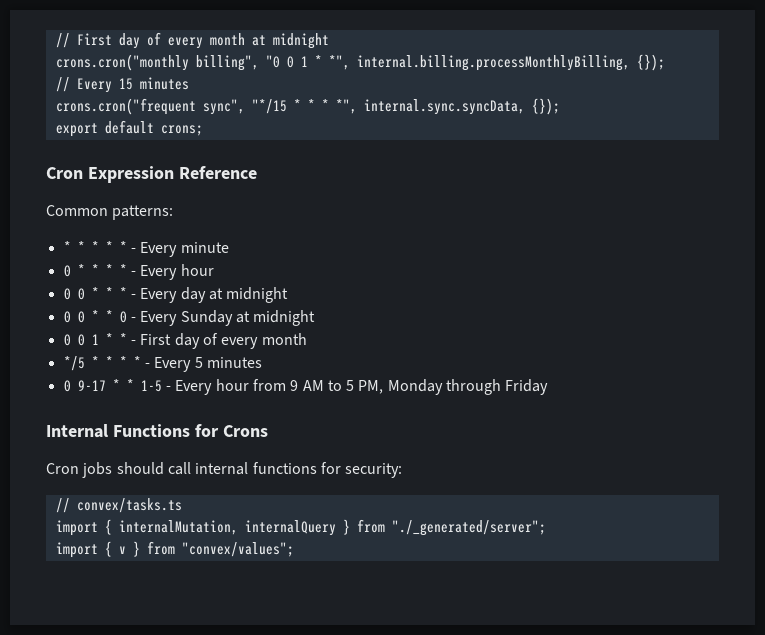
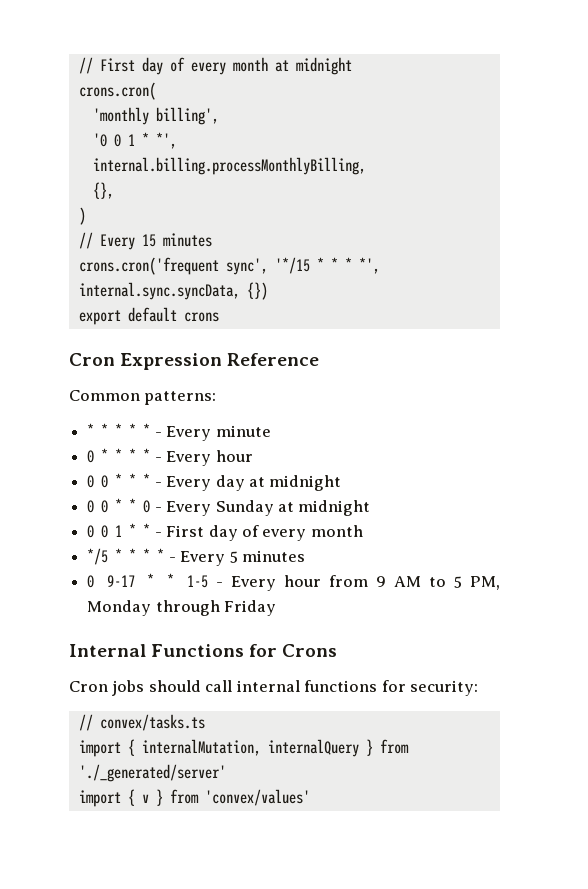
- crons.cron("monthly billing", "0 0 1 * *", internal.billing.processMonthlyBilling, {});
+ crons.cron(
+ 'monthly billing',
+ '0 0 1 * *',
+ internal.billing.processMonthlyBilling,
+ {},
+ )
- crons.cron("frequent sync", "*/15 * * * *", internal.sync.syncData, {});
+ crons.cron('frequent sync', '*/15 * * * *', internal.sync.syncData, {})
- export default crons;
+ export default crons
- import { internalMutation, internalQuery } from "./_generated/server";
+ import { internalMutation, internalQuery } from './_generated/server'
- import { v } from "convex/values";
+ import { v } from 'convex/values'

